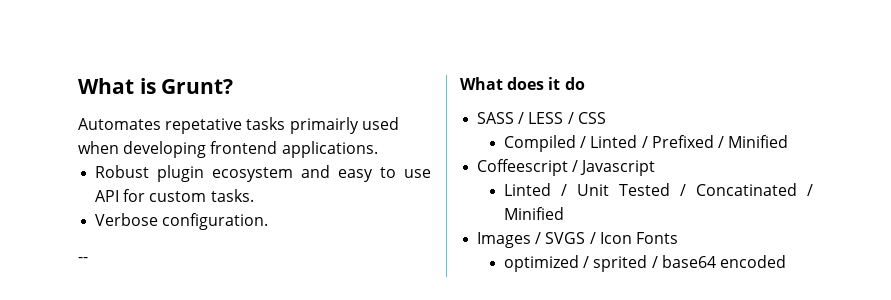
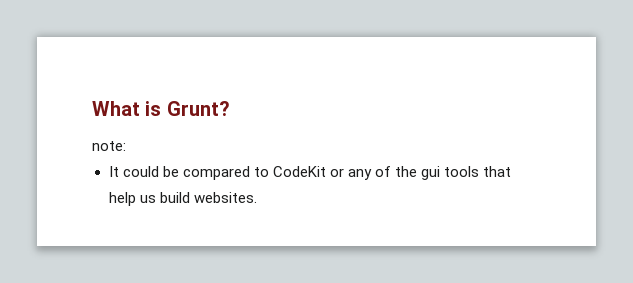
- Automates repetative tasks primairly used when developing frontend applications.
- Robust plugin ecosystem and easy to use API for custom tasks.
- Verbose configuration.
- --
- What does it do
- SASS / LESS / CSS
- Compiled / Linted / Prefixed / Minified
- Coffeescript / Javascript
- Linted / Unit Tested / Concatinated / Minified
- Images / SVGS / Icon Fonts
- optimized / sprited / base64 encoded
+ note:
+ It could be compared to CodeKit or any of the gui tools that help us build websites.

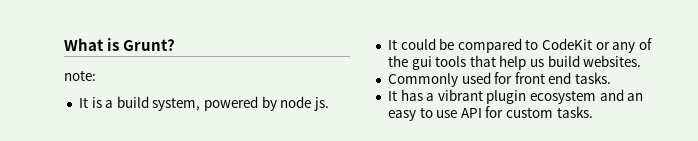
+ It is a build system, powered by node js.
+ Commonly used for front end tasks.
+ It has a vibrant plugin ecosystem and an easy to use API for custom tasks.

